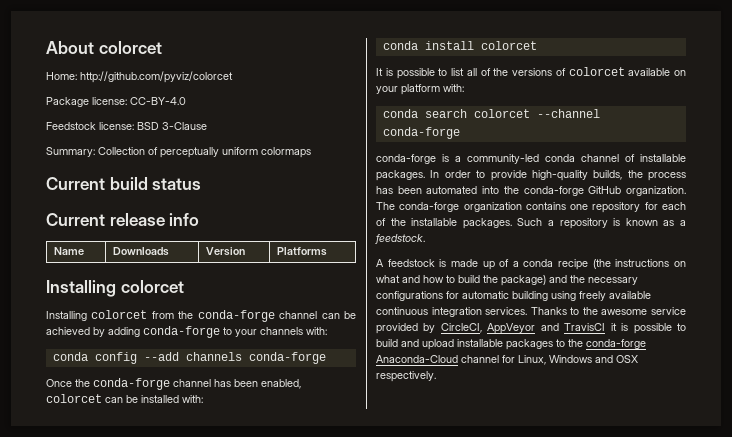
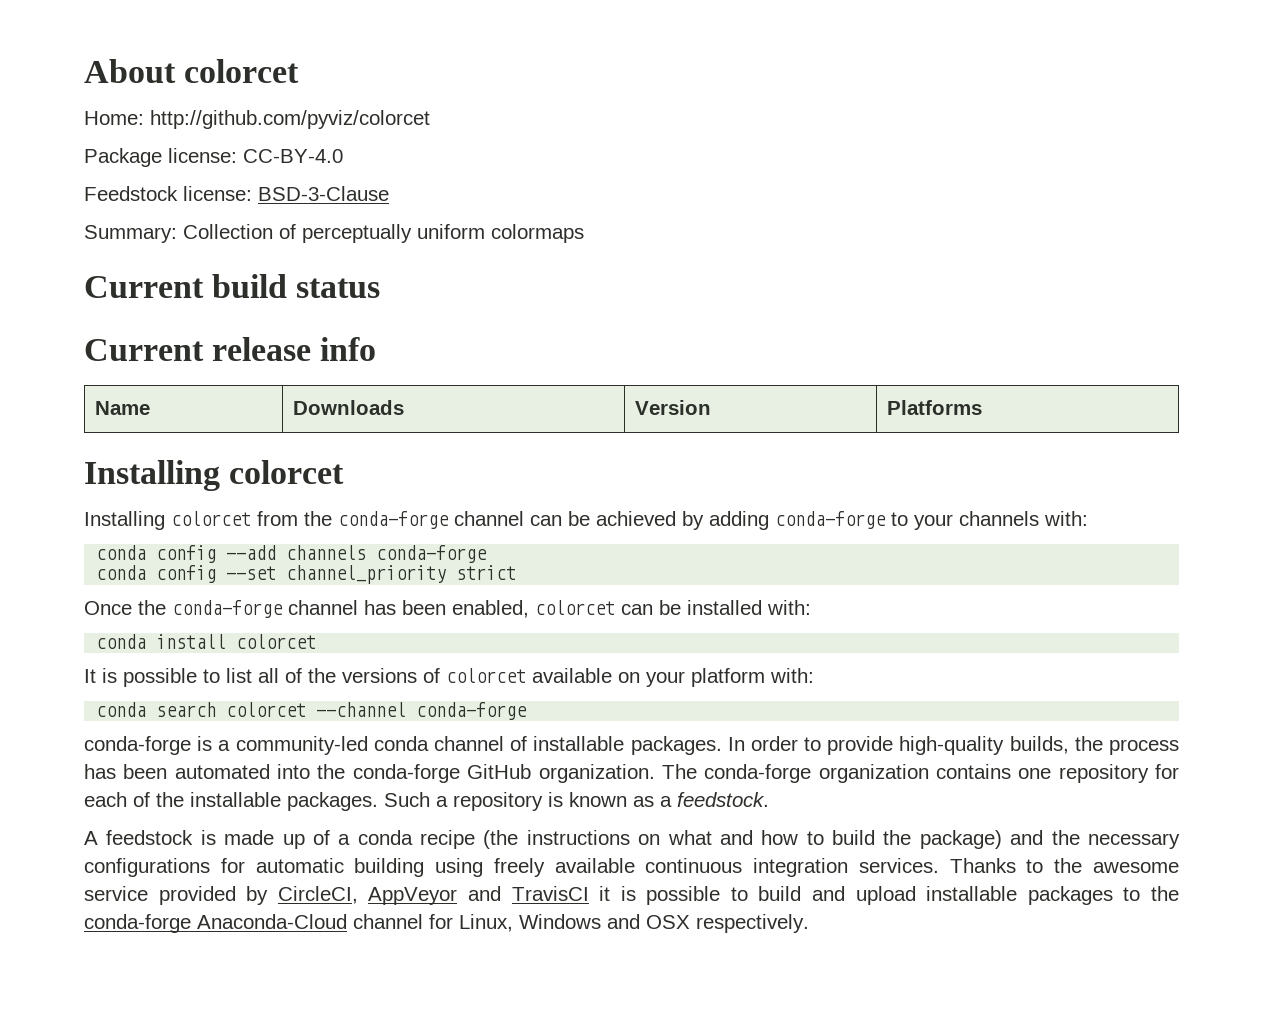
- Feedstock license: BSD 3-Clause
+ Feedstock license: BSD-3-Clause
+ conda config --set channel_priority strict

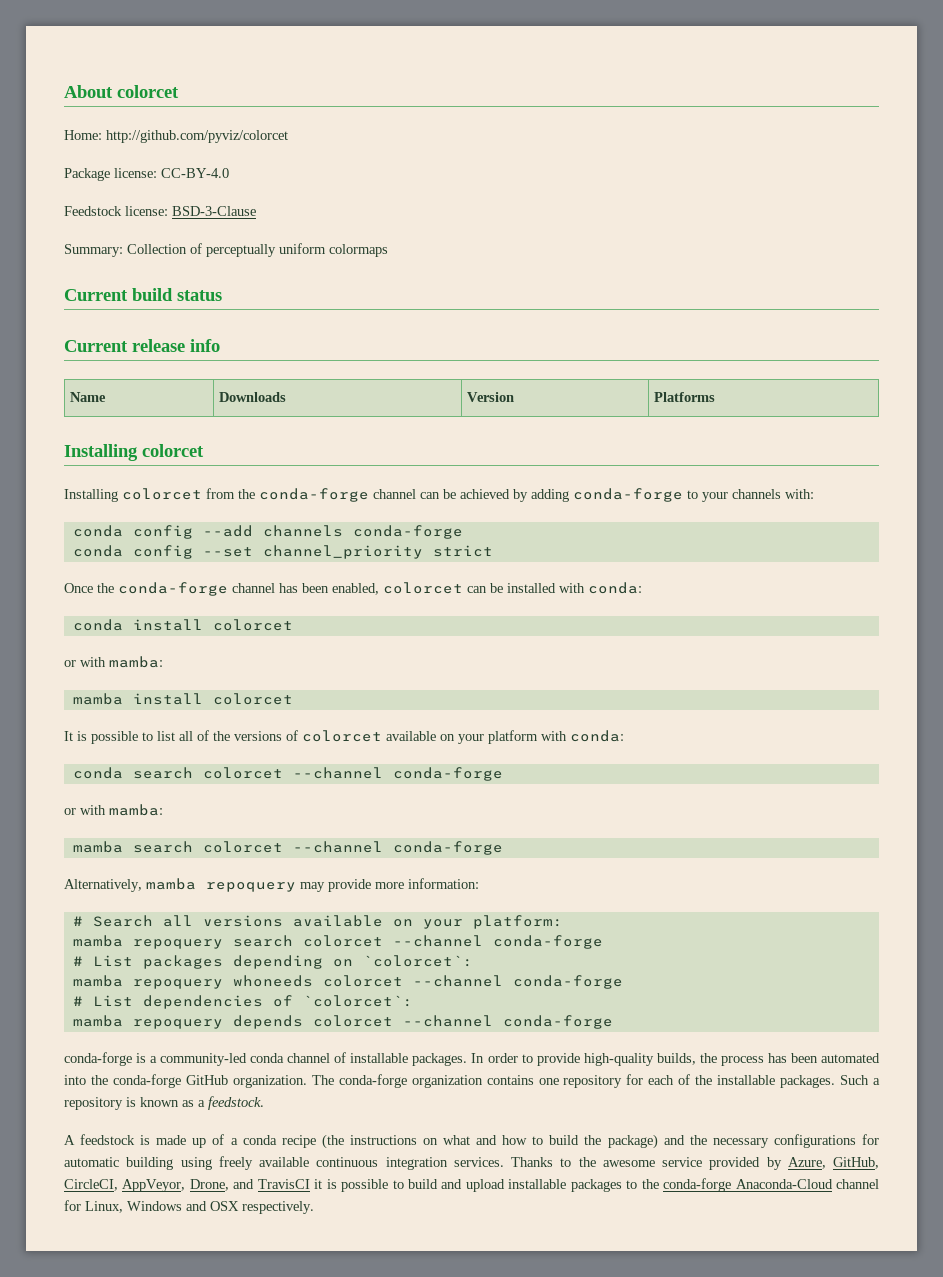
- Once the conda-forge channel has been enabled, colorcet can be installed with:
+ Once the conda-forge channel has been enabled, colorcet can be installed with conda:
  conda install colorcet
+ or with mamba:
+ mamba install colorcet
- It is possible to list all of the versions of colorcet available on your platform with:
+ It is possible to list all of the versions of colorcet available on your platform with conda:
  conda search colorcet --channel conda-forge
+ or with mamba:
+ mamba search colorcet --channel conda-forge
+ Alternatively, mamba repoquery may provide more information:
+ # Search all versions available on your platform:
+ mamba repoquery search colorcet --channel conda-forge
+ # List packages depending on `colorcet`:
+ mamba repoquery whoneeds colorcet --channel conda-forge
+ # List dependencies of `colorcet`:
+ mamba repoquery depends colorcet --channel conda-forge
- Thanks to the awesome service provided by CircleCI, AppVeyor and TravisCI it is possible to build and upload installable packages to the conda-forge Anaconda-Cloud channel for Linux, Windows and OSX respectively.
+ Thanks to the awesome service provided by Azure, GitHub, CircleCI, AppVeyor, Drone, and TravisCI it is possible to build and upload installable packages to the conda-forge Anaconda-Cloud channel for Linux, Windows and OSX respectively.

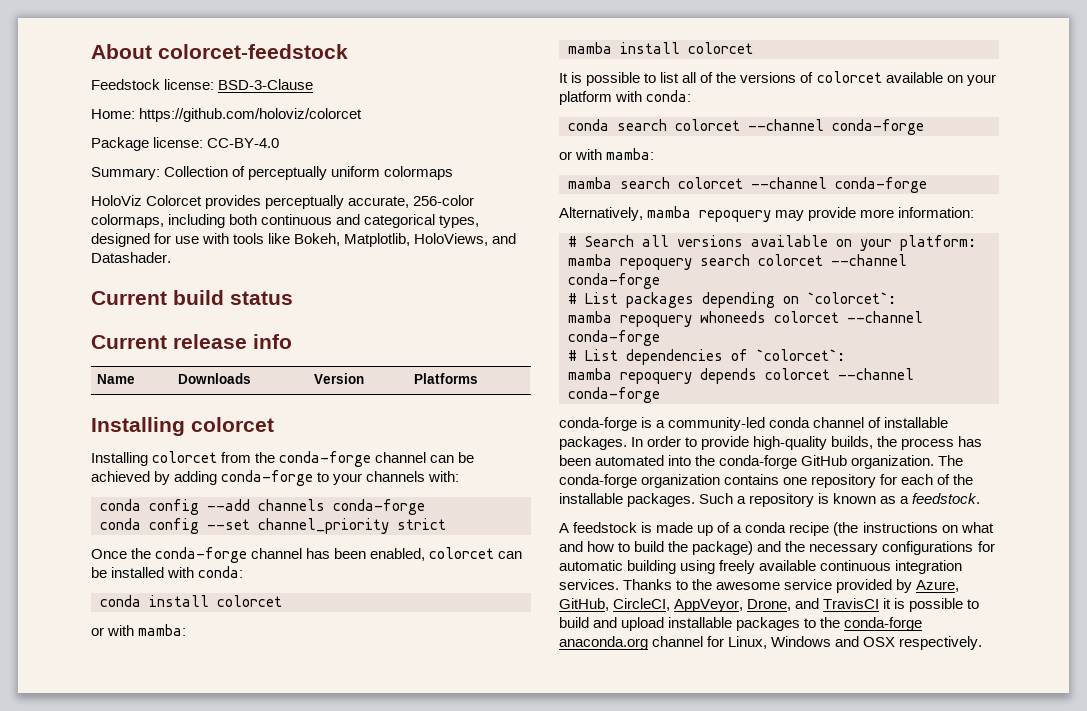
- About colorcet
+ About colorcet-feedstock
+ Feedstock license: BSD-3-Clause
- Home: http://github.com/pyviz/colorcet
+ Home: https://github.com/holoviz/colorcet
- Feedstock license: BSD-3-Clause
+ HoloViz Colorcet provides perceptually accurate, 256-color colormaps, including both continuous and categorical types, designed for use with tools like Bokeh, Matplotlib, HoloViews, and Datashader.
- Thanks to the awesome service provided by Azure, GitHub, CircleCI, AppVeyor, Drone, and TravisCI it is possible to build and upload installable packages to the conda-forge Anaconda-Cloud channel for Linux, Windows and OSX respectively.
+ Thanks to the awesome service provided by Azure, GitHub, CircleCI, AppVeyor, Drone, and TravisCI it is possible to build and upload installable packages to the conda-forge anaconda.org channel for Linux, Windows and OSX respectively.

